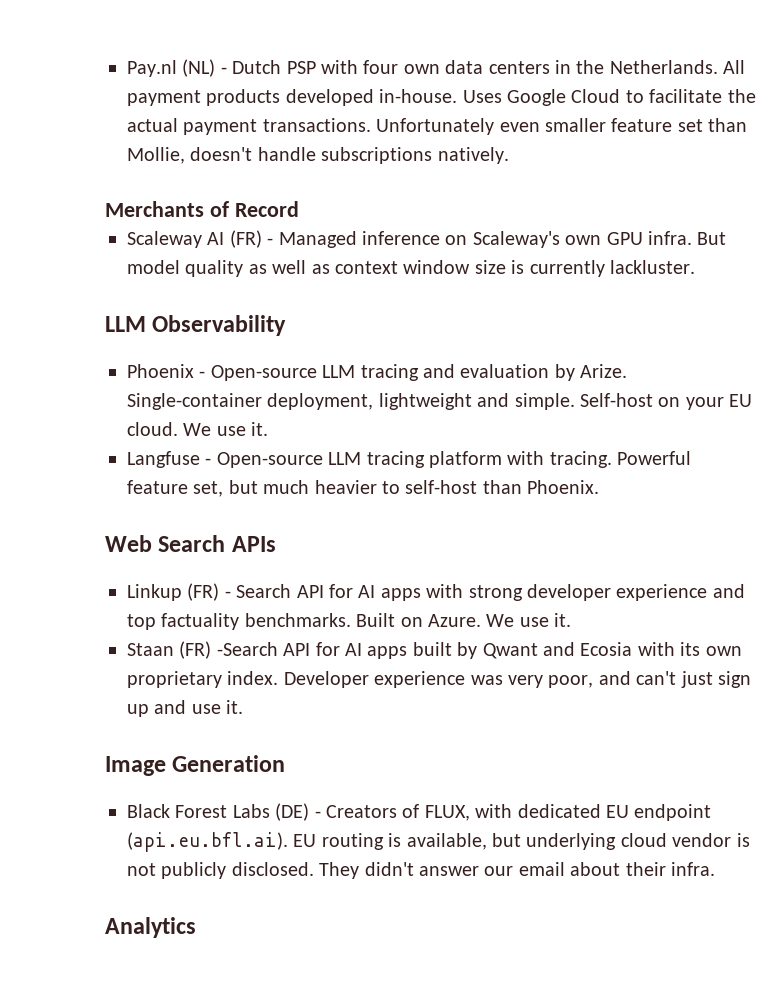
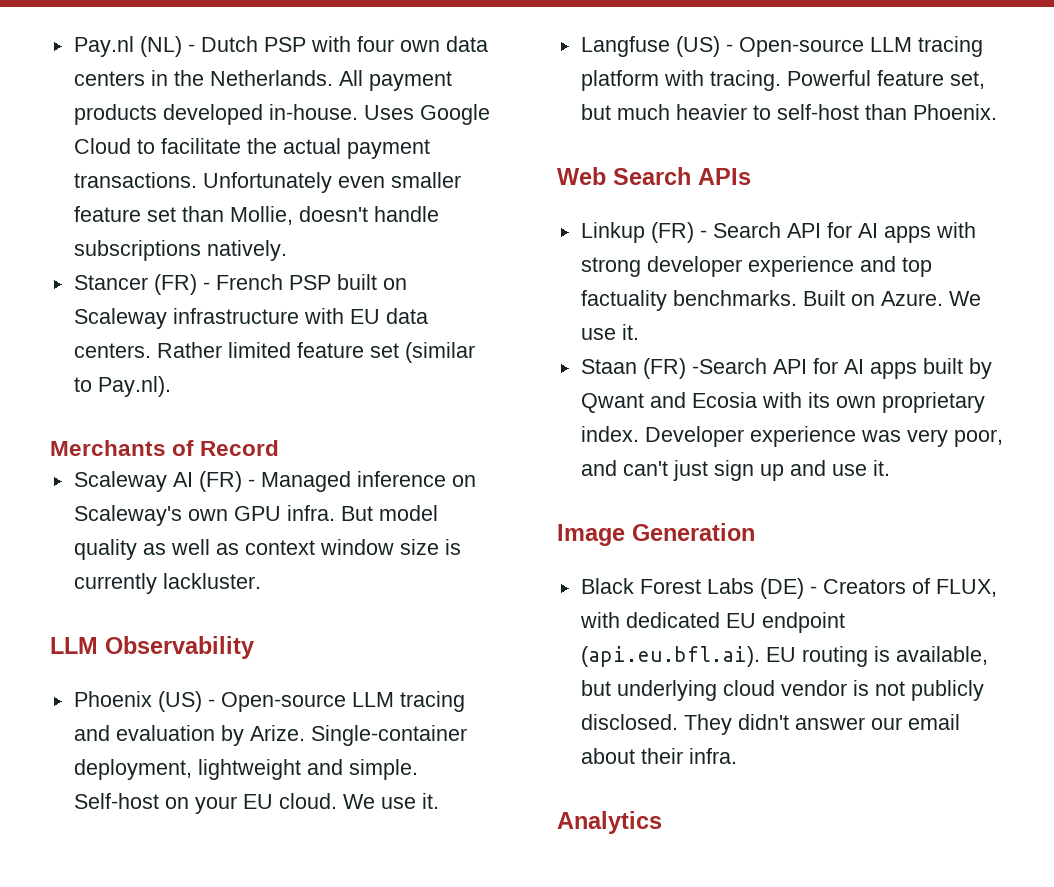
+ Stancer (FR) - French PSP built on Scaleway infrastructure with EU data centers. Rather limited feature set (similar to Pay.nl).
- Phoenix - Open-source LLM tracing and evaluation by Arize.
+ Phoenix (US) - Open-source LLM tracing and evaluation by Arize.
- Langfuse - Open-source LLM tracing platform with tracing.
+ Langfuse (US) - Open-source LLM tracing platform with tracing.

